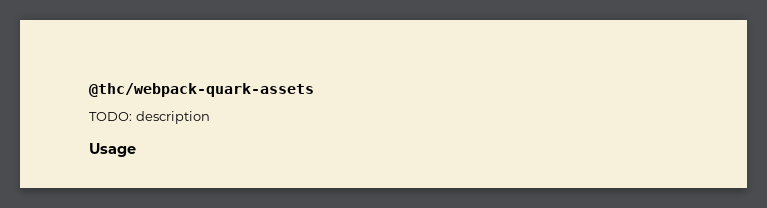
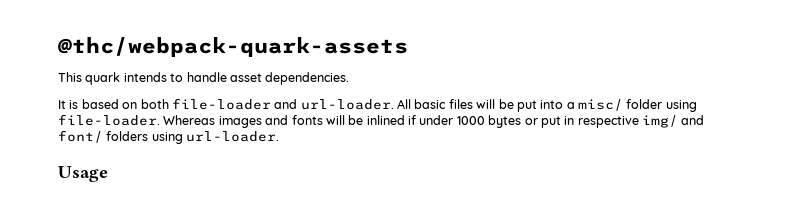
- TODO: description
+ This quark intends to handle asset dependencies.
+ It is based on both file-loader and url-loader. All basic files will be put into a misc/ folder using file-loader. Whereas images and fonts will be inlined if under 1000 bytes or put in respective img/ and font/ folders using url-loader.

